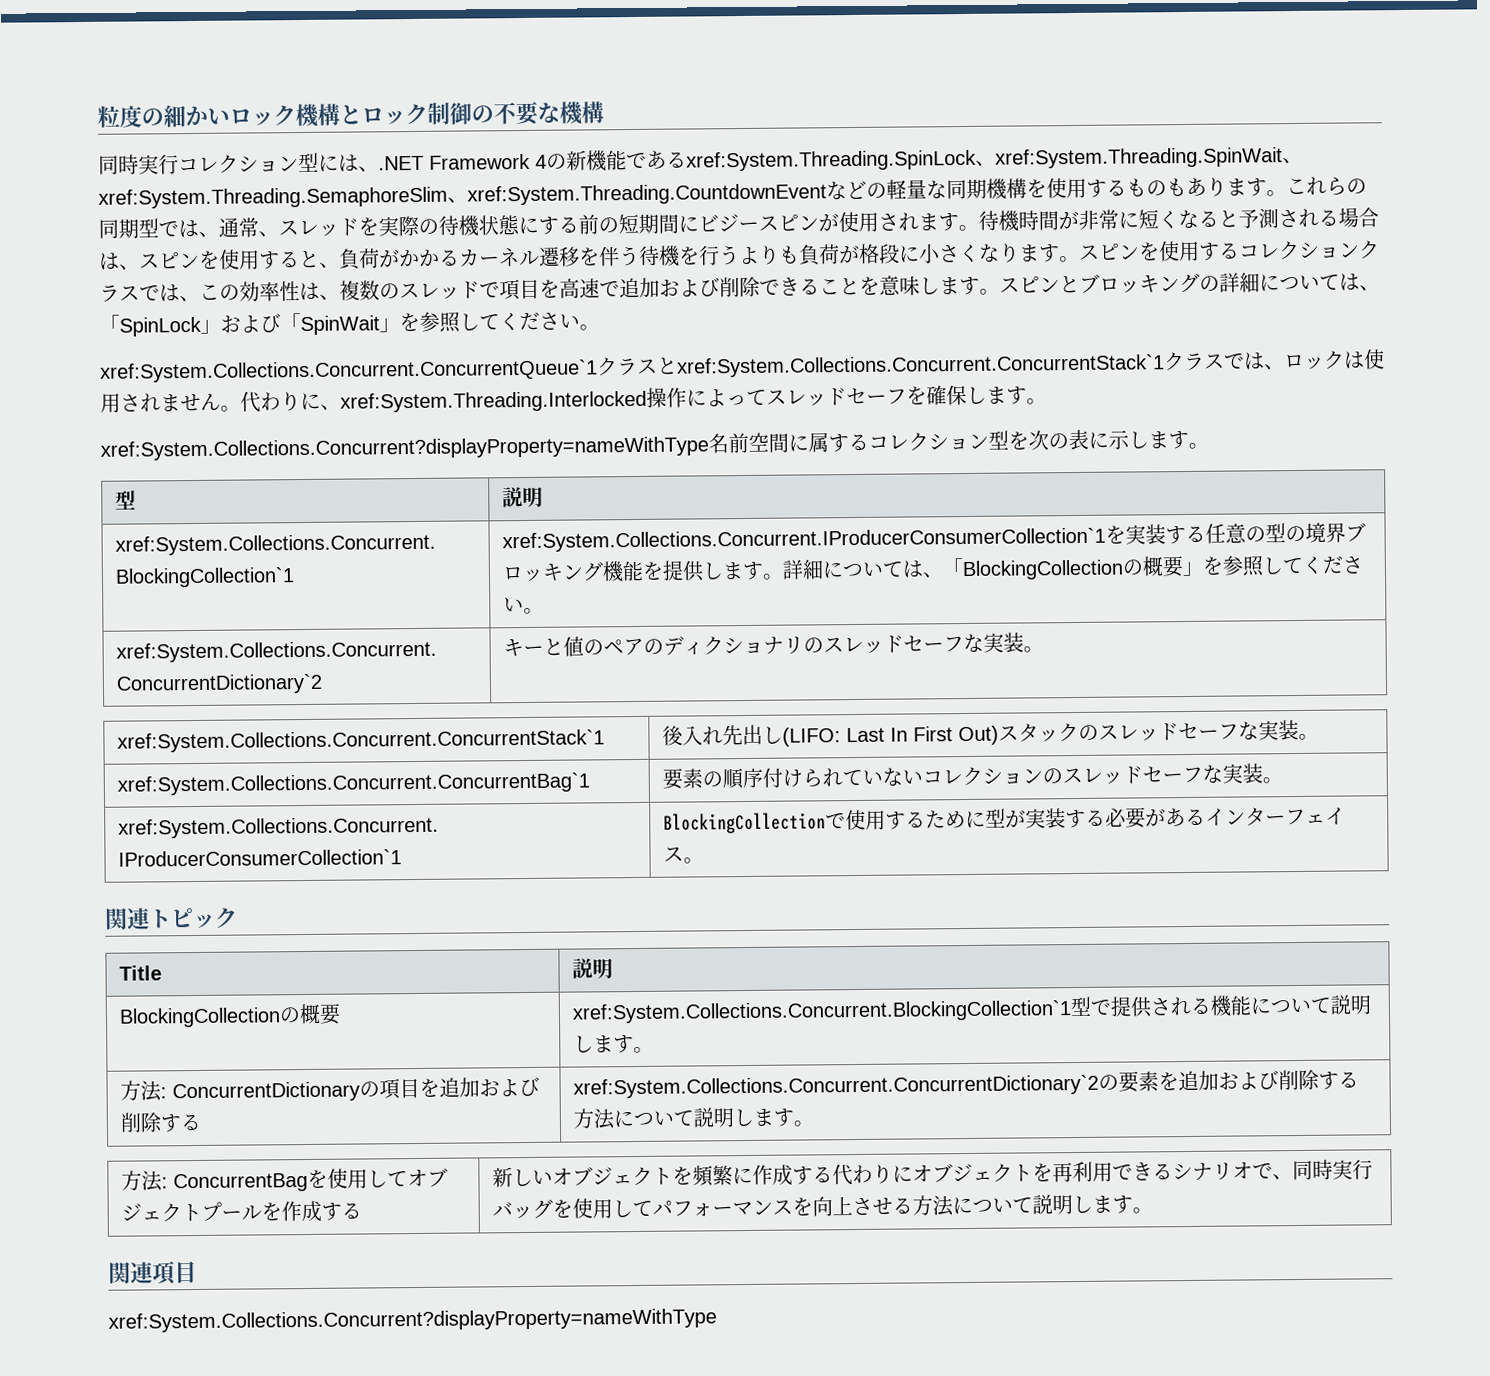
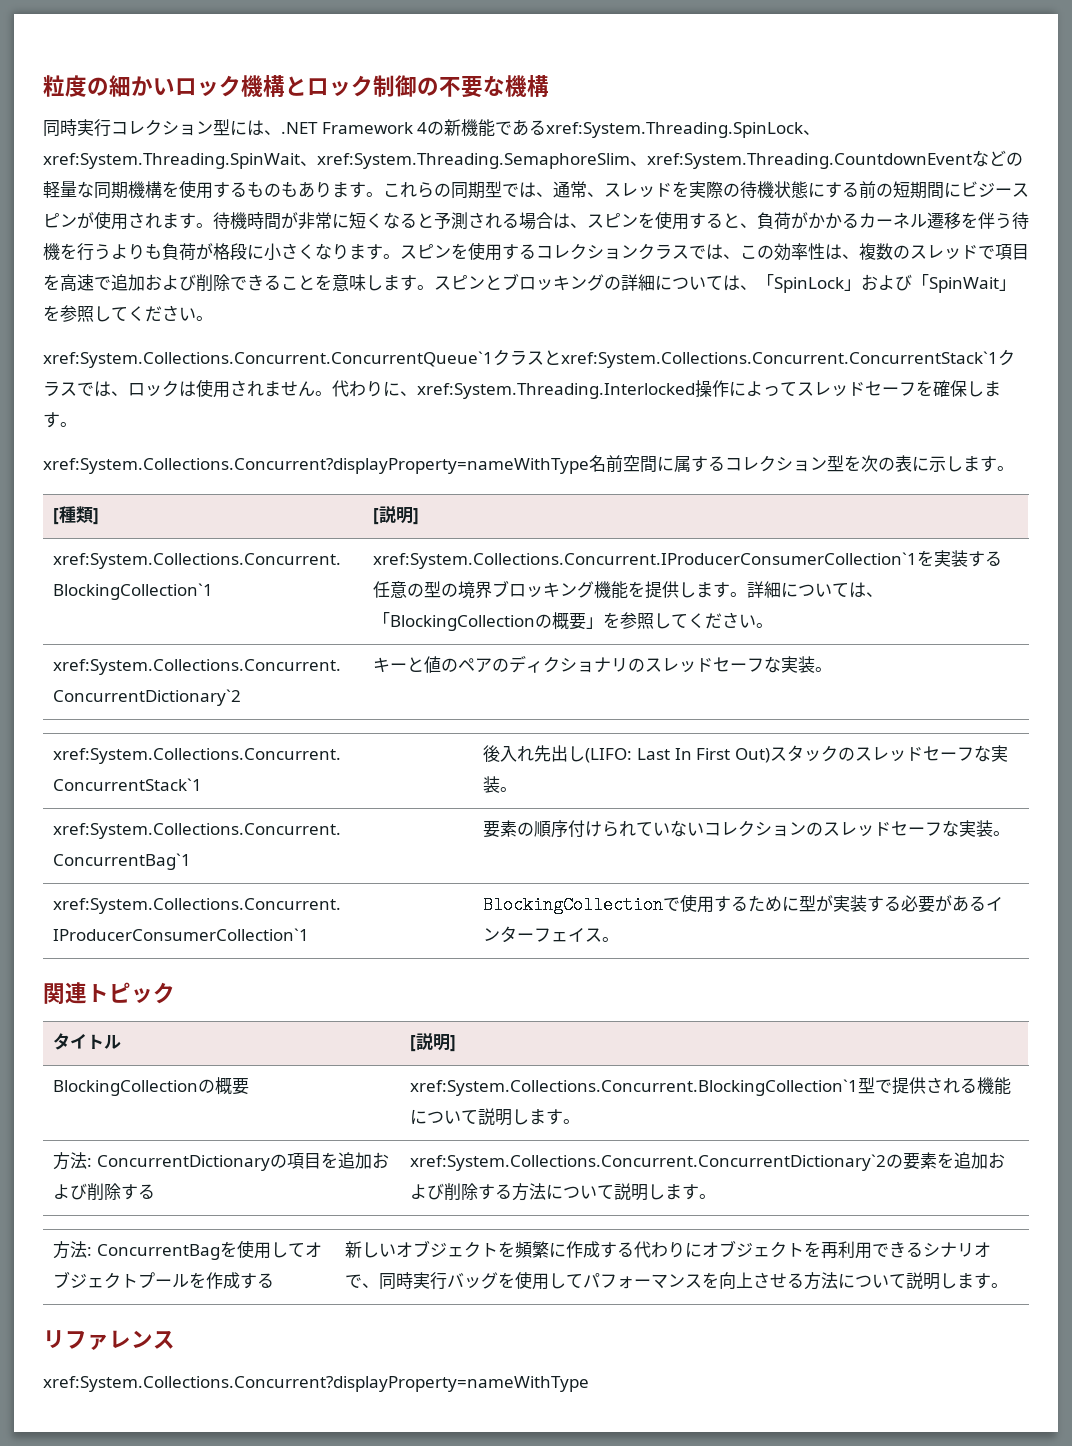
- 型 | 説明
+ [種類] | [説明]
- Title | 説明
+ タイトル | [説明]
- 関連項目
+ リファレンス

